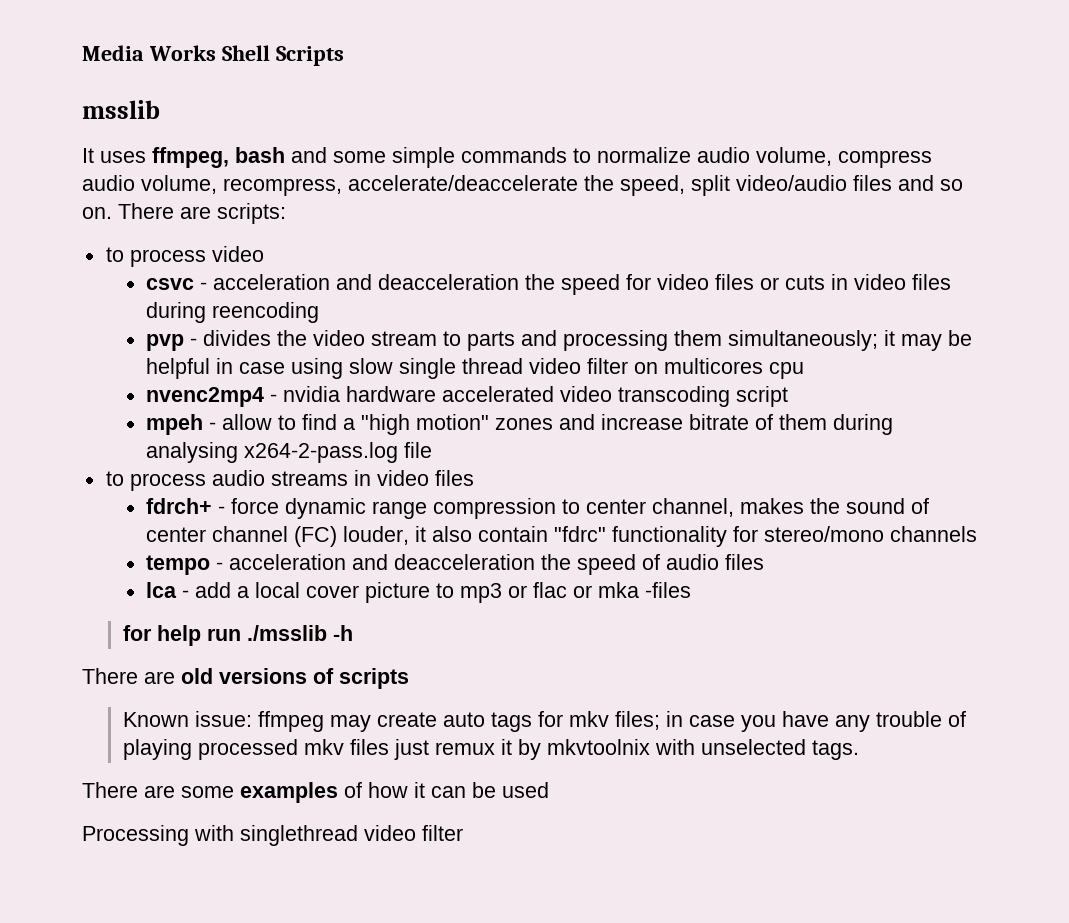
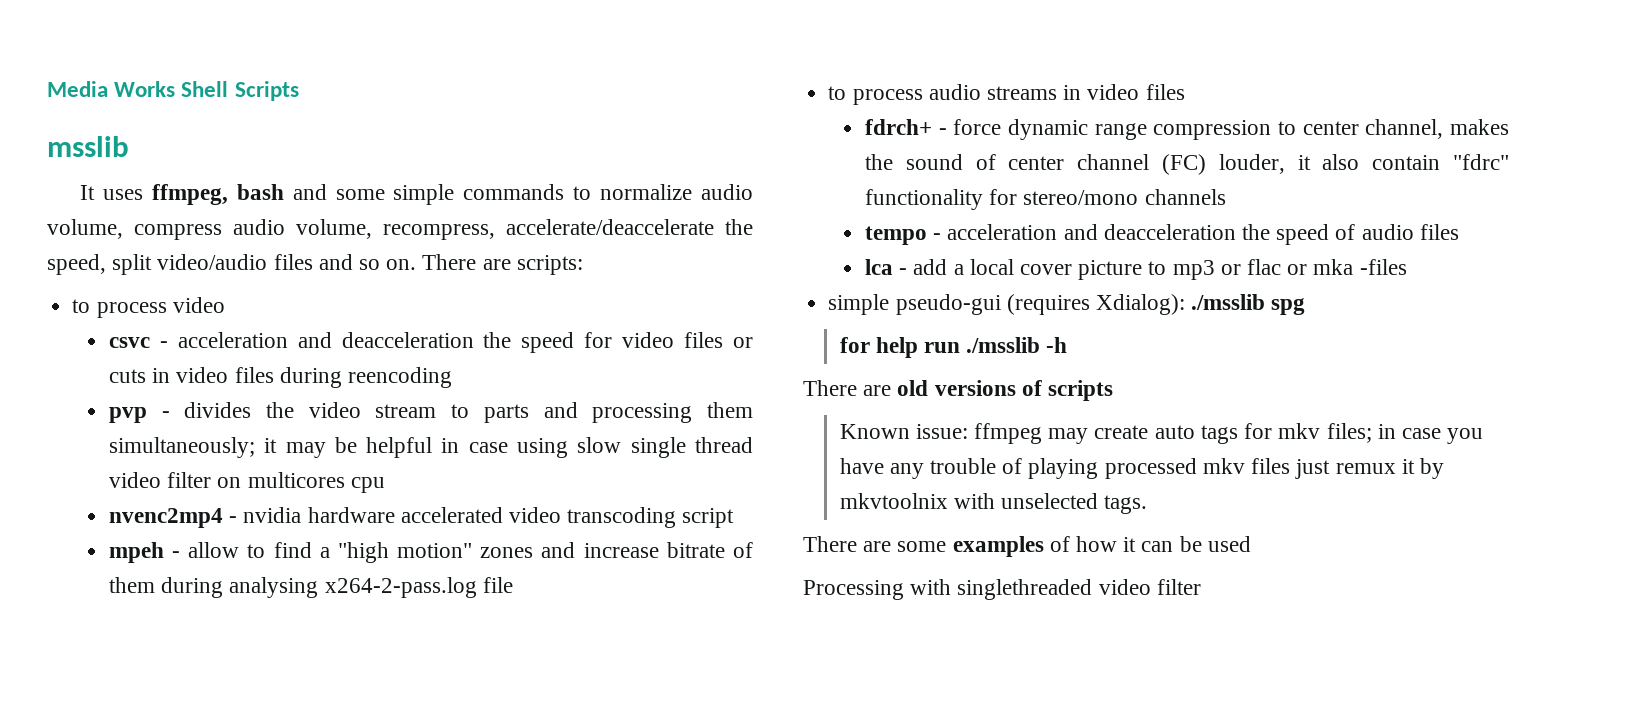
+ simple pseudo-gui (requires Xdialog): ./msslib spg
- Processing with singlethread video filter
+ Processing with singlethreaded video filter

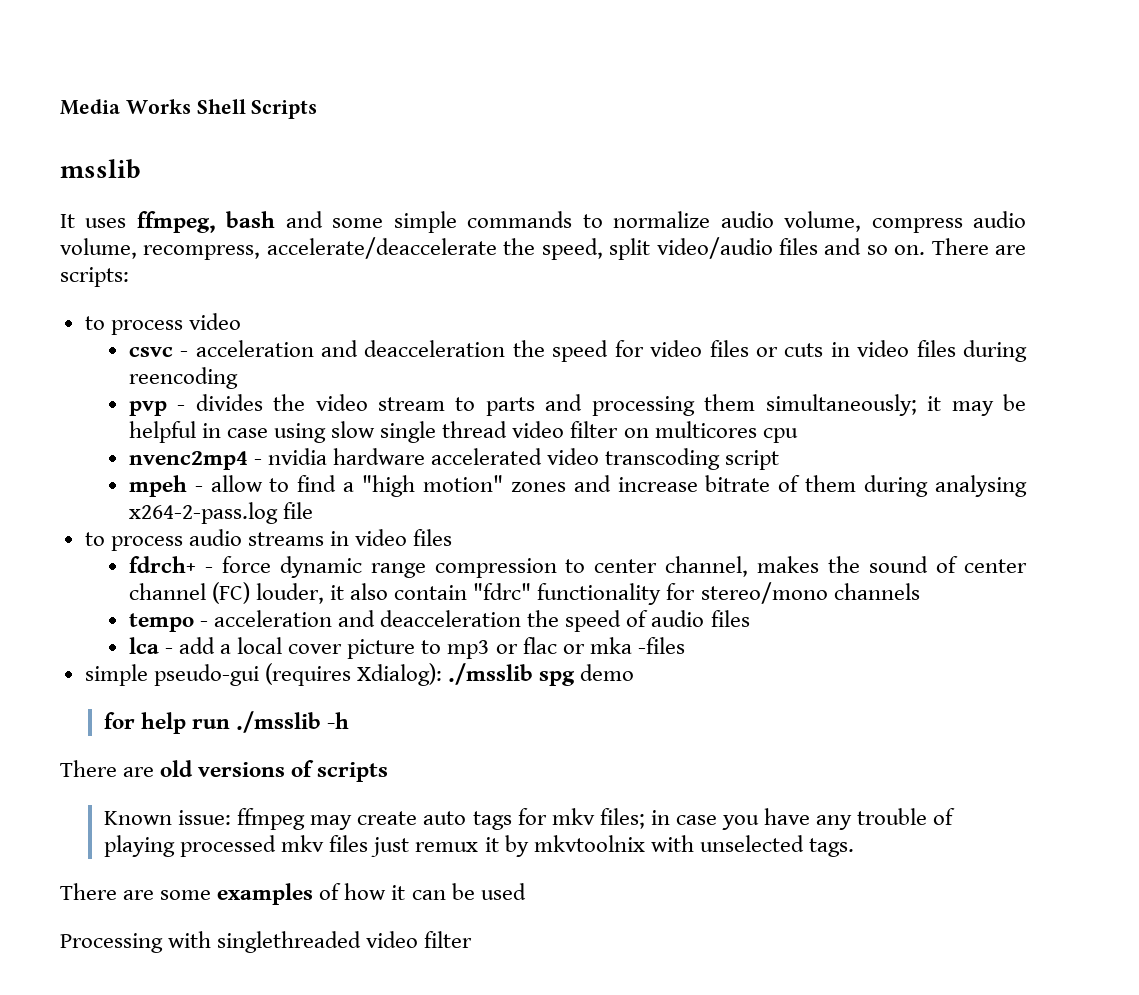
- simple pseudo-gui (requires Xdialog): ./msslib spg
+ simple pseudo-gui (requires Xdialog): ./msslib spg demo

